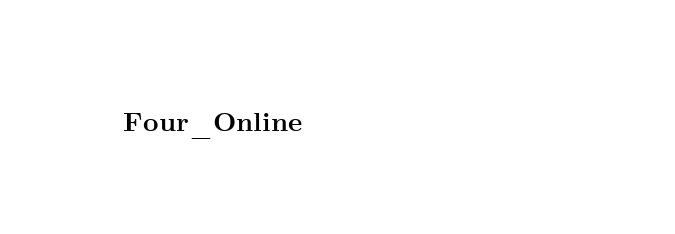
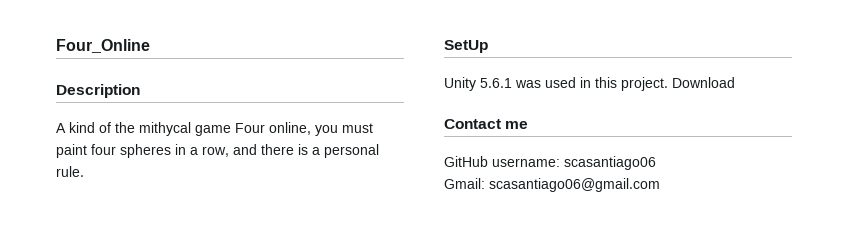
+ Description
+ A kind of the mithycal game Four online, you must paint four spheres in a row, and there is a personal rule.
+ SetUp
+ Unity 5.6.1 was used in this project. Download
+ Contact me
+ GitHub username: scasantiago06
+ Gmail: scasantiago06@gmail.com

